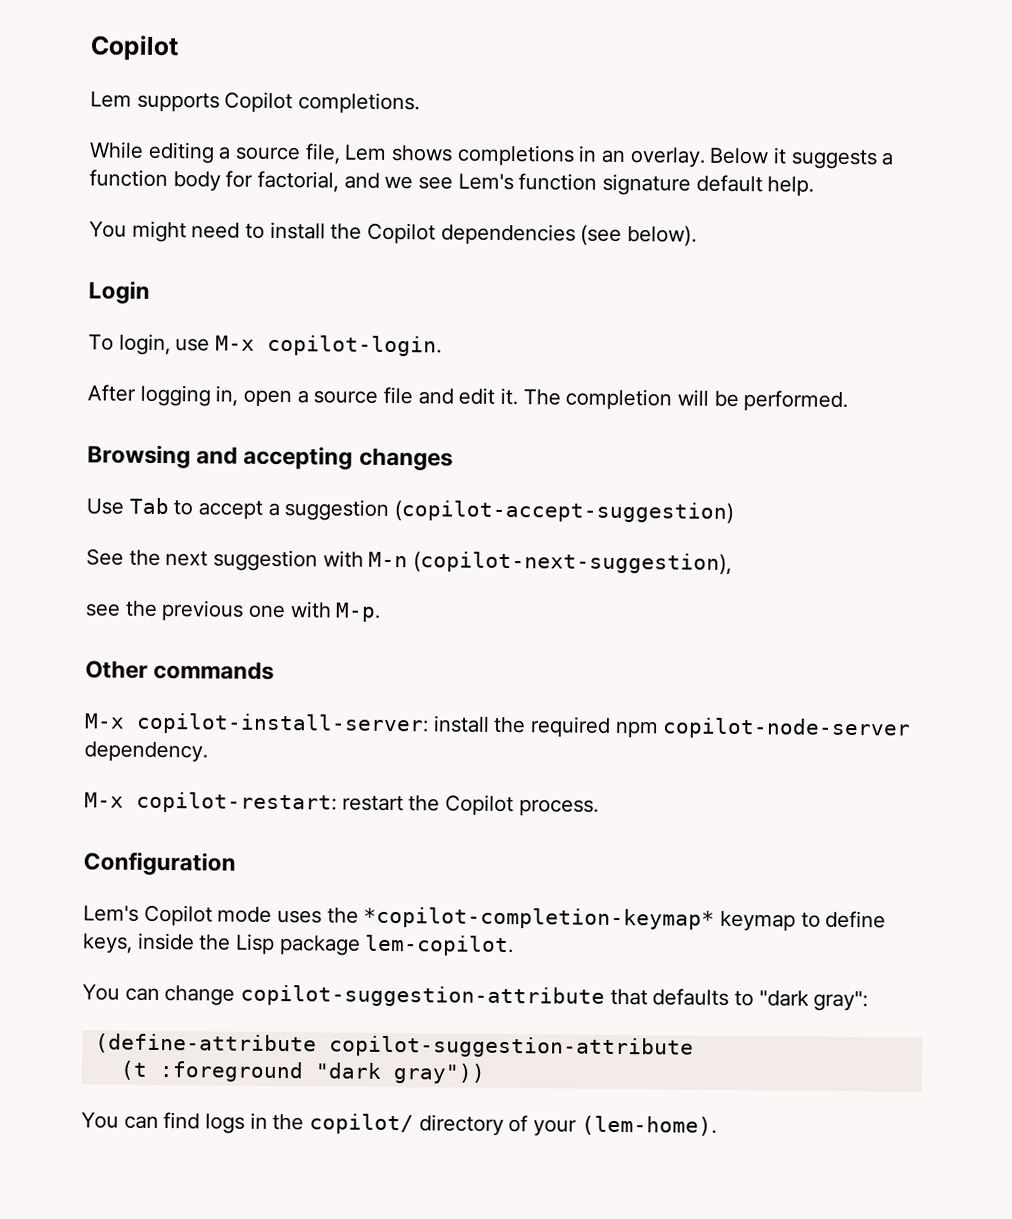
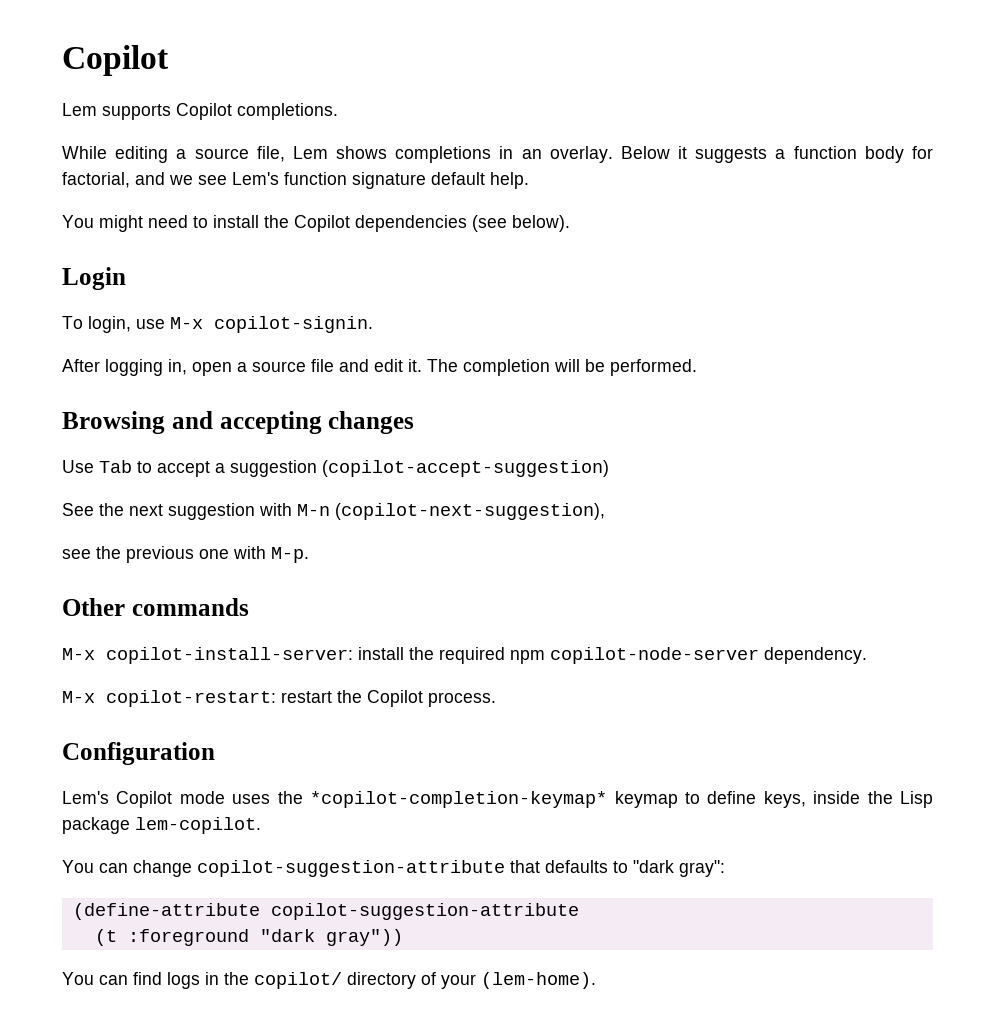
- To login, use M-x copilot-login.
+ To login, use M-x copilot-signin.

